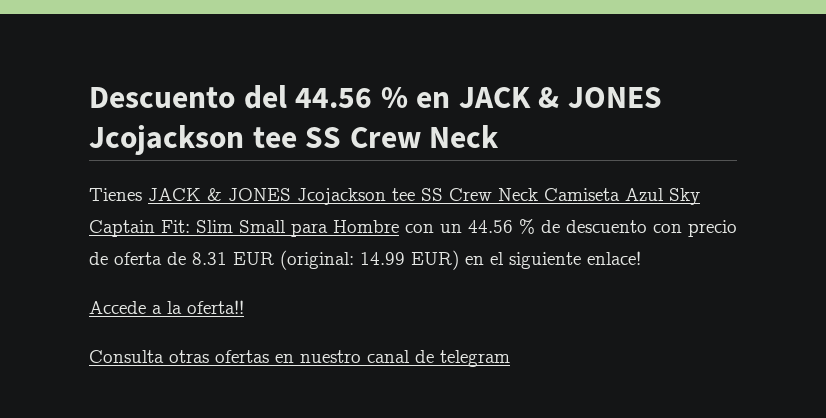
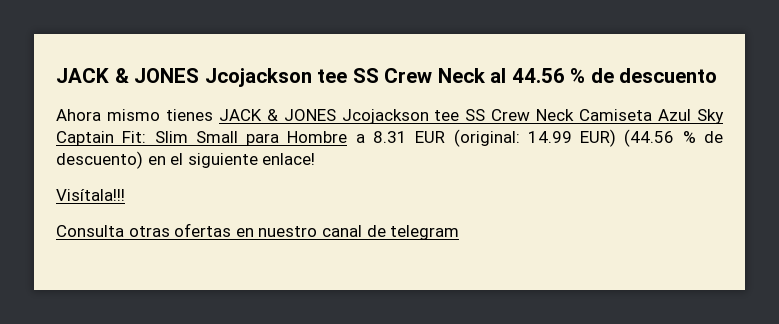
- Descuento del 44.56 % en JACK & JONES Jcojackson tee SS Crew Neck
- Tienes JACK & JONES Jcojackson tee SS Crew Neck Camiseta Azul Sky Captain Fit: Slim Small para Hombre con un 44.56 % de descuento con precio de oferta de 8.31 EUR (original: 14.99 EUR) en el siguiente enlace!
+ JACK & JONES Jcojackson tee SS Crew Neck al 44.56 % de descuento
+ Ahora mismo tienes JACK & JONES Jcojackson tee SS Crew Neck Camiseta Azul Sky Captain Fit: Slim Small para Hombre a 8.31 EUR (original: 14.99 EUR) (44.56 % de descuento) en el siguiente enlace!
- Accede a la oferta!!
+ Visítala!!!

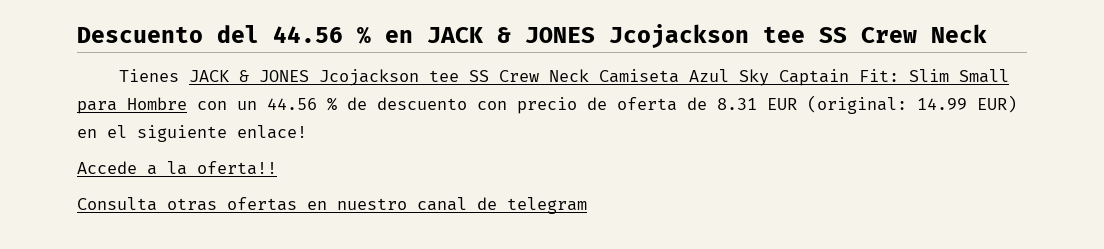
- JACK & JONES Jcojackson tee SS Crew Neck al 44.56 % de descuento
- Ahora mismo tienes JACK & JONES Jcojackson tee SS Crew Neck Camiseta Azul Sky Captain Fit: Slim Small para Hombre a 8.31 EUR (original: 14.99 EUR) (44.56 % de descuento) en el siguiente enlace!
+ Descuento del 44.56 % en JACK & JONES Jcojackson tee SS Crew Neck
+ Tienes JACK & JONES Jcojackson tee SS Crew Neck Camiseta Azul Sky Captain Fit: Slim Small para Hombre con un 44.56 % de descuento con precio de oferta de 8.31 EUR (original: 14.99 EUR) en el siguiente enlace!
- Visítala!!!
+ Accede a la oferta!!

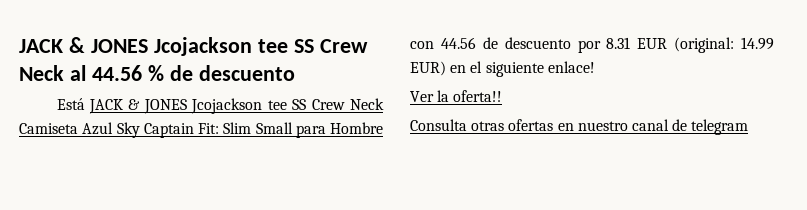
- Descuento del 44.56 % en JACK & JONES Jcojackson tee SS Crew Neck
- Tienes JACK & JONES Jcojackson tee SS Crew Neck Camiseta Azul Sky Captain Fit: Slim Small para Hombre con un 44.56 % de descuento con precio de oferta de 8.31 EUR (original: 14.99 EUR) en el siguiente enlace!
+ JACK & JONES Jcojackson tee SS Crew Neck al 44.56 % de descuento
+ Está JACK & JONES Jcojackson tee SS Crew Neck Camiseta Azul Sky Captain Fit: Slim Small para Hombre con 44.56 de descuento por 8.31 EUR (original: 14.99 EUR) en el siguiente enlace!
- Accede a la oferta!!
+ Ver la oferta!!

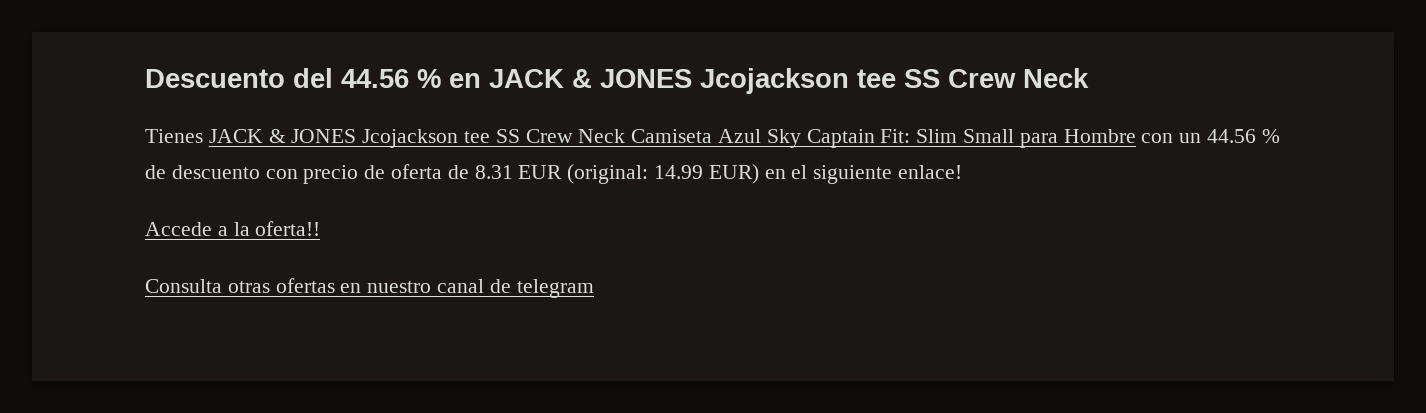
- JACK & JONES Jcojackson tee SS Crew Neck al 44.56 % de descuento
- Está JACK & JONES Jcojackson tee SS Crew Neck Camiseta Azul Sky Captain Fit: Slim Small para Hombre con 44.56 de descuento por 8.31 EUR (original: 14.99 EUR) en el siguiente enlace!
+ Descuento del 44.56 % en JACK & JONES Jcojackson tee SS Crew Neck
+ Tienes JACK & JONES Jcojackson tee SS Crew Neck Camiseta Azul Sky Captain Fit: Slim Small para Hombre con un 44.56 % de descuento con precio de oferta de 8.31 EUR (original: 14.99 EUR) en el siguiente enlace!
- Ver la oferta!!
+ Accede a la oferta!!

